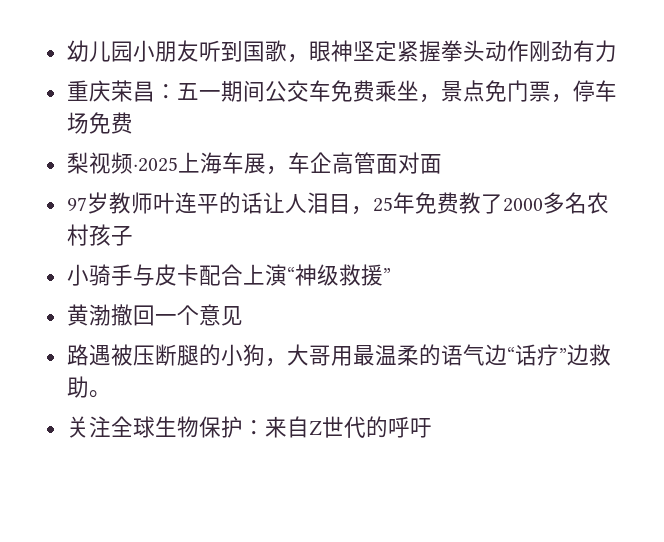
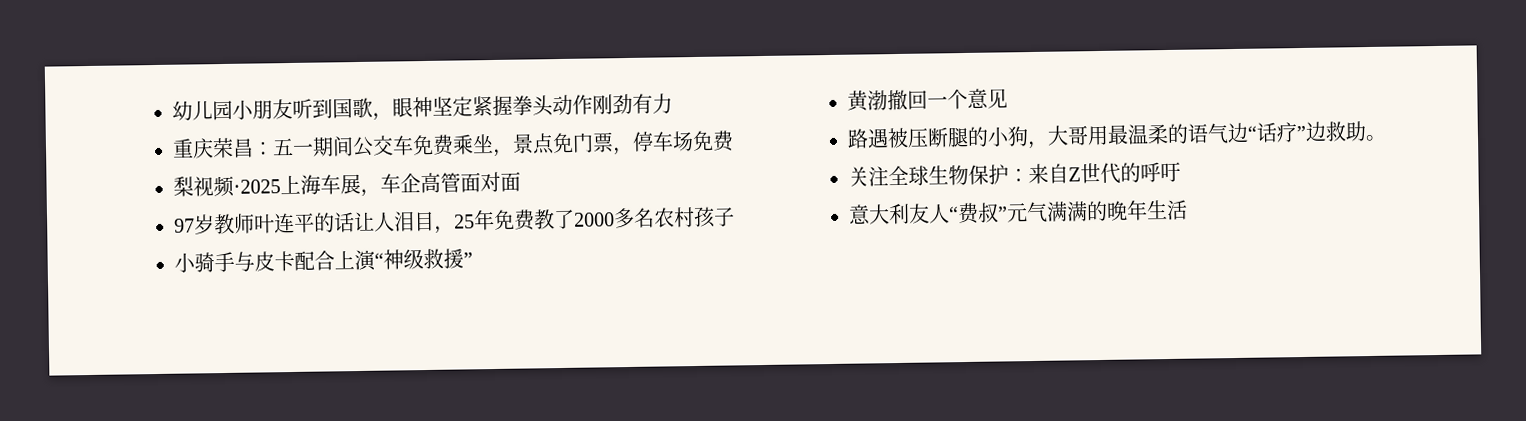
+ 意大利友人“费叔”元气满满的晚年生活

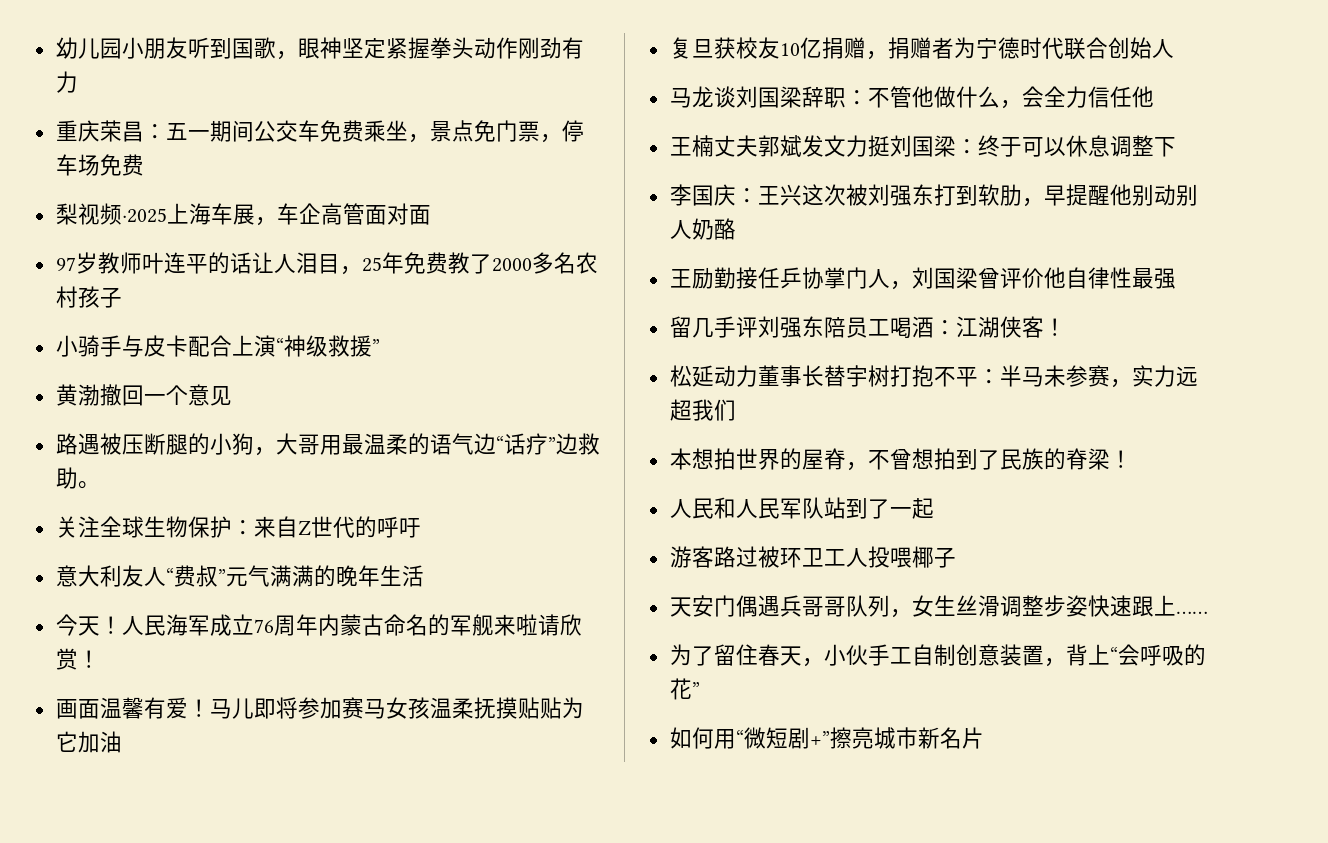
+ 今天！人民海军成立76周年内蒙古命名的军舰来啦请欣赏！
+ 画面温馨有爱！马儿即将参加赛马女孩温柔抚摸贴贴为它加油
+ 复旦获校友10亿捐赠，捐赠者为宁德时代联合创始人
+ 马龙谈刘国梁辞职：不管他做什么，会全力信任他
+ 王楠丈夫郭斌发文力挺刘国梁：终于可以休息调整下
+ 李国庆：王兴这次被刘强东打到软肋，早提醒他别动别人奶酪
+ 王励勤接任乒协掌门人，刘国梁曾评价他自律性最强
+ 留几手评刘强东陪员工喝酒：江湖侠客！
+ 松延动力董事长替宇树打抱不平：半马未参赛，实力远超我们
+ 本想拍世界的屋脊，不曾想拍到了民族的脊梁！
+ 人民和人民军队站到了一起
+ 游客路过被环卫工人投喂椰子
+ 天安门偶遇兵哥哥队列，女生丝滑调整步姿快速跟上……
+ 为了留住春天，小伙手工自制创意装置，背上“会呼吸的花”
+ 如何用“微短剧+”擦亮城市新名片

